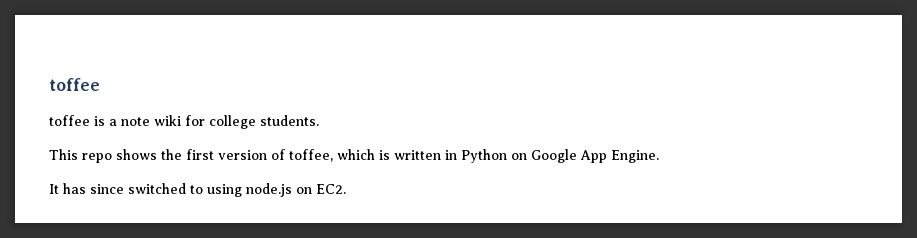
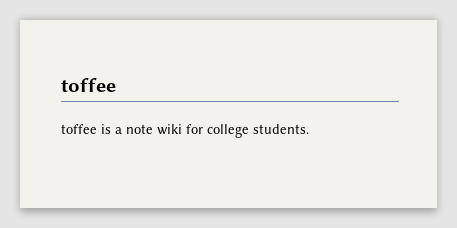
- This repo shows the first version of toffee, which is written in Python on Google App Engine.
- It has since switched to using node.js on EC2.

